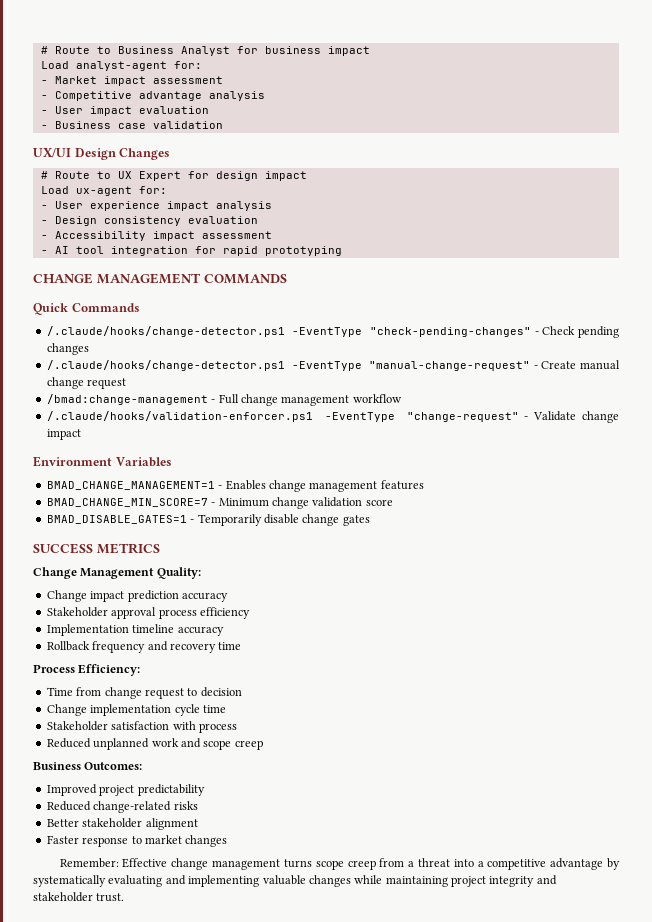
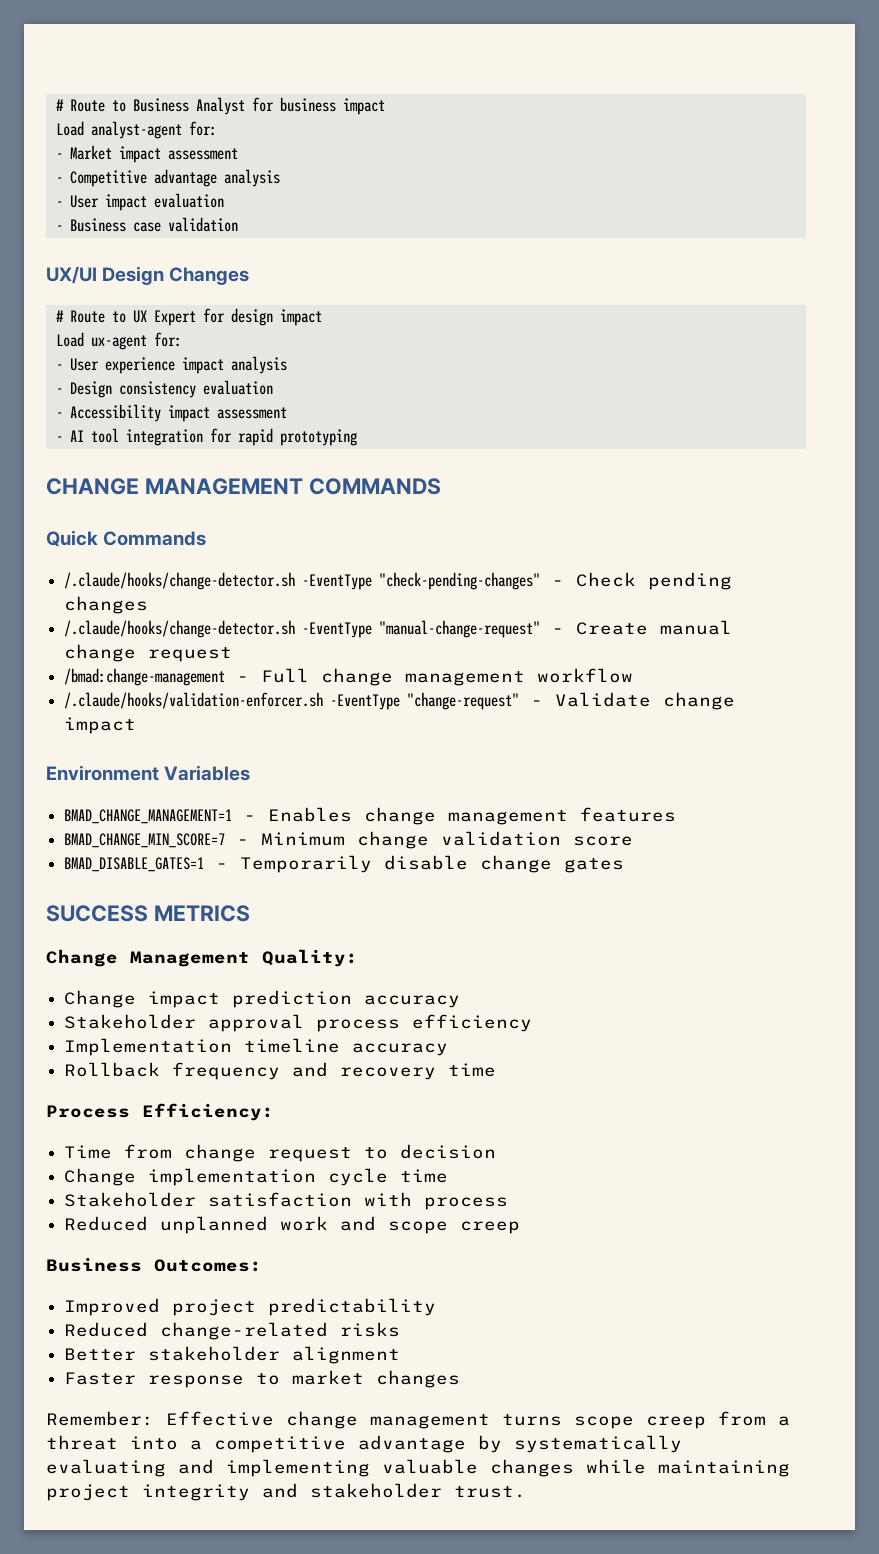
- /.claude/hooks/change-detector.ps1 -EventType "check-pending-changes" - Check pending changes
+ /.claude/hooks/change-detector.sh -EventType "check-pending-changes" - Check pending changes
- /.claude/hooks/change-detector.ps1 -EventType "manual-change-request" - Create manual change request
+ /.claude/hooks/change-detector.sh -EventType "manual-change-request" - Create manual change request
- /.claude/hooks/validation-enforcer.ps1 -EventType "change-request" - Validate change impact
+ /.claude/hooks/validation-enforcer.sh -EventType "change-request" - Validate change impact

